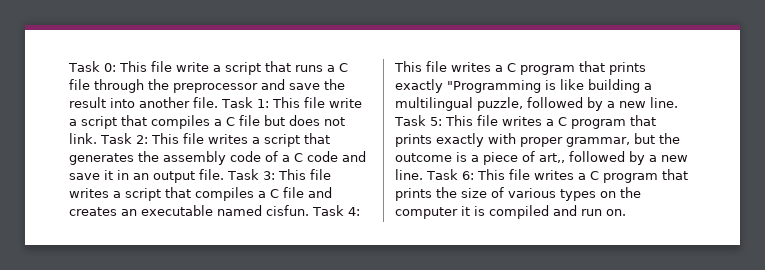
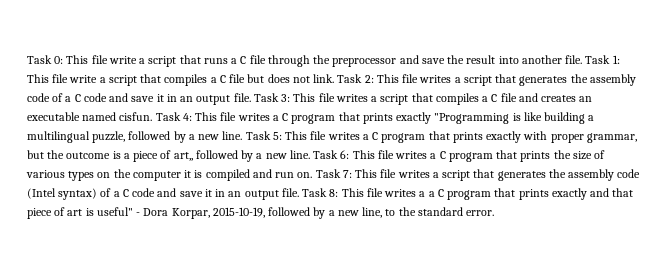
+ Task 7: This file writes a script that generates the assembly code (Intel syntax) of a C code and save it in an output file. Task 8: This file writes a a C program that prints exactly and that piece of art is useful" - Dora Korpar, 2015-10-19, followed by a new line, to the standard error.

